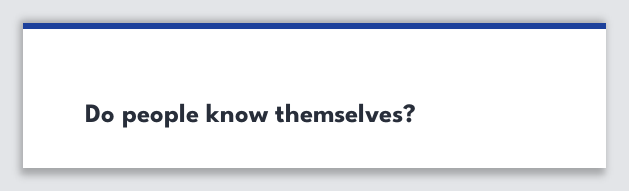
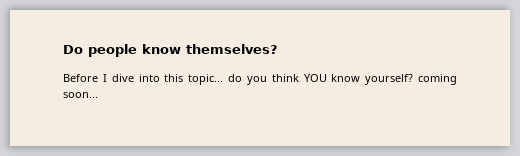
+ Before I dive into this topic... do you think YOU know yourself? coming soon...

